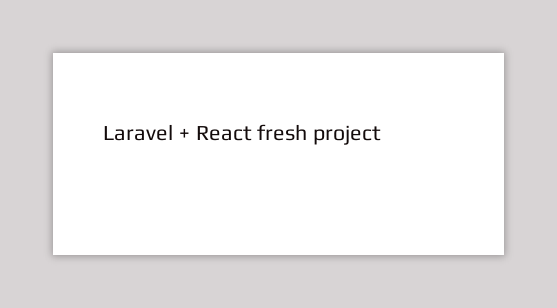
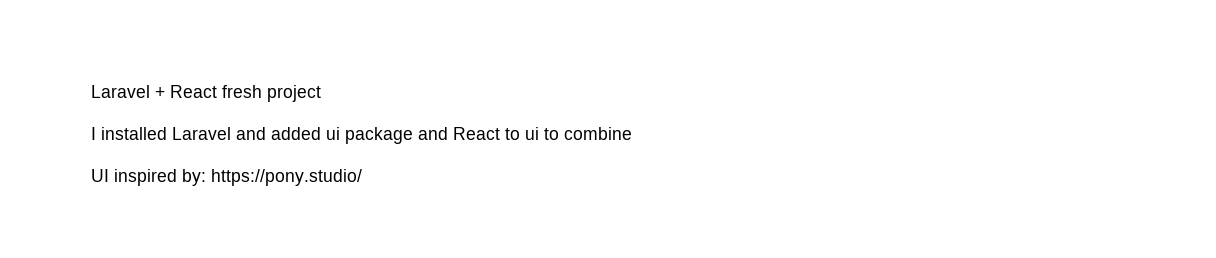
+ I installed Laravel and added ui package and React to ui to combine
+ UI inspired by: https://pony.studio/

